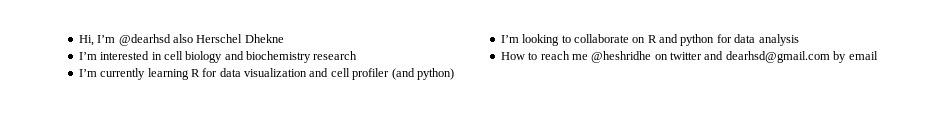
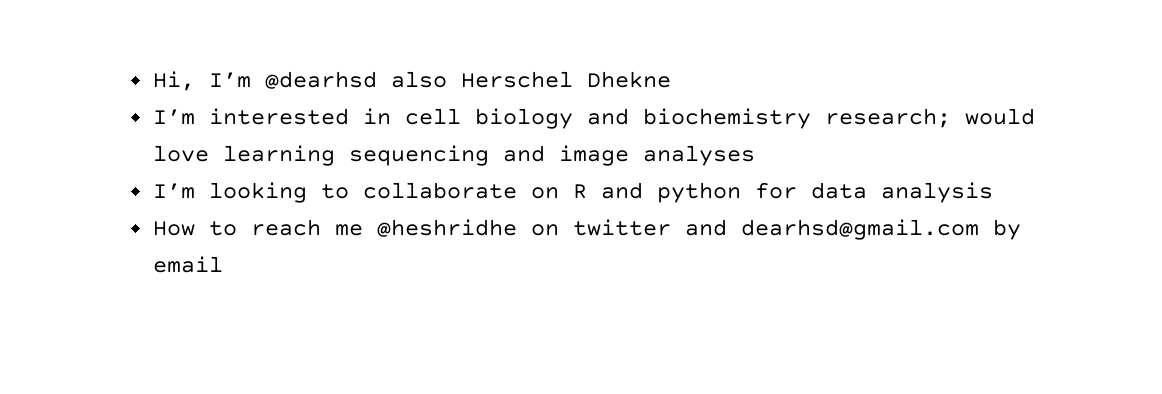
- I’m interested in cell biology and biochemistry research
- I’m currently learning R for data visualization and cell profiler (and python)
+ I’m interested in cell biology and biochemistry research; would love learning sequencing and image analyses

